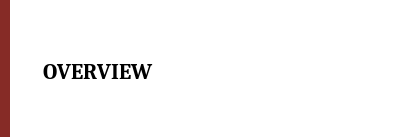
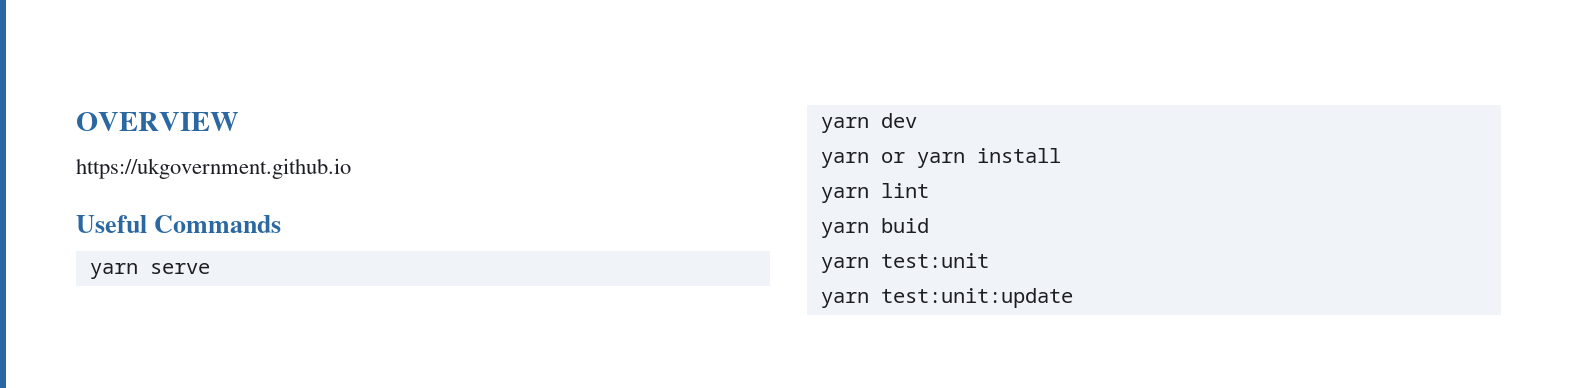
+ https://ukgovernment.github.io
+ Useful Commands
+ yarn serve
+ yarn dev
+ yarn or yarn install
+ yarn lint
+ yarn buid
+ yarn test:unit
+ yarn test:unit:update

